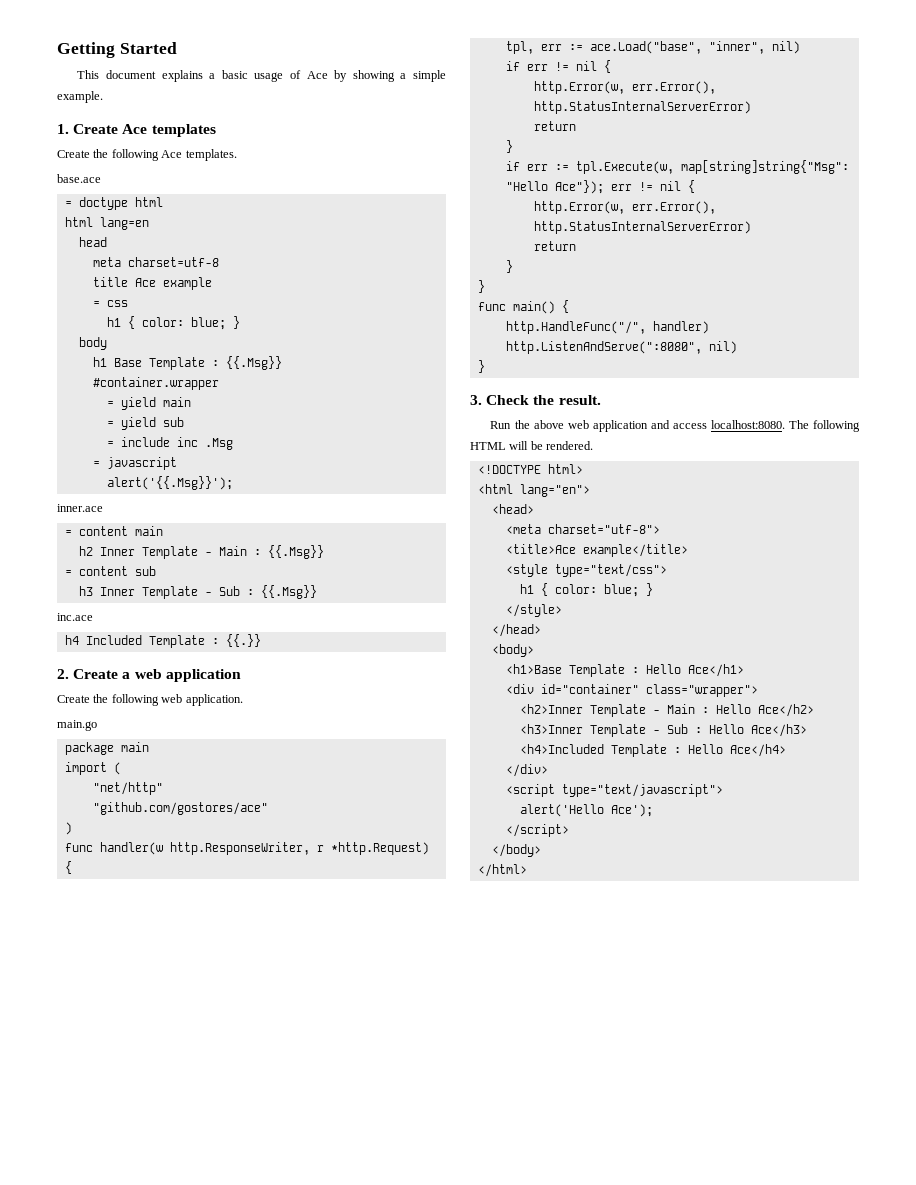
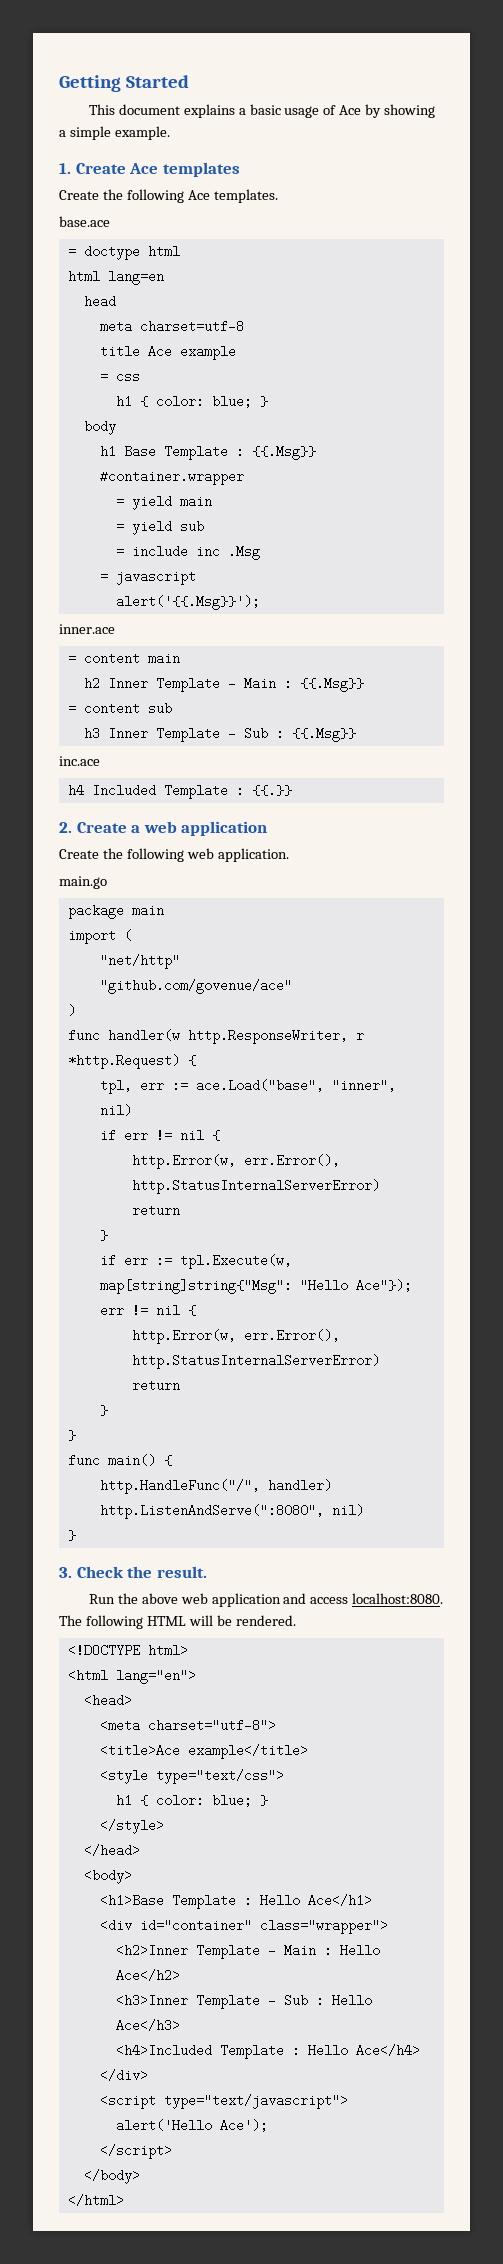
- "github.com/gostores/ace"
+ "github.com/govenue/ace"

